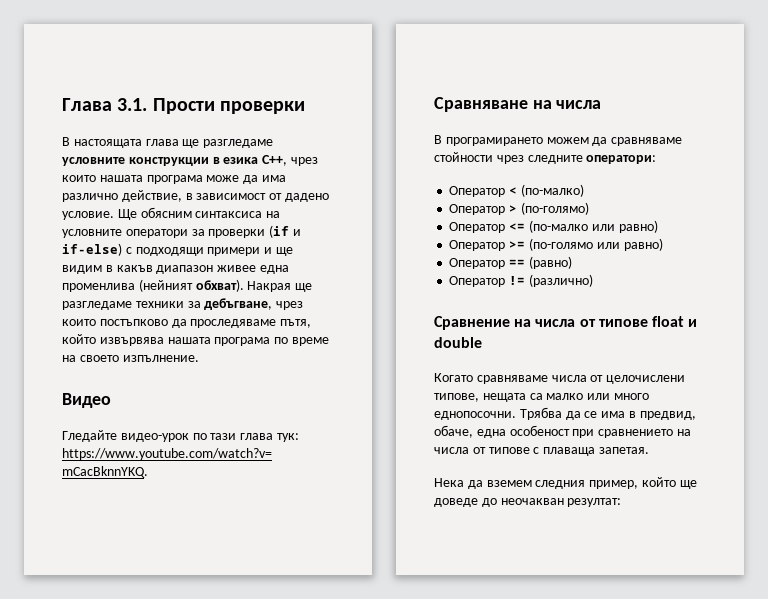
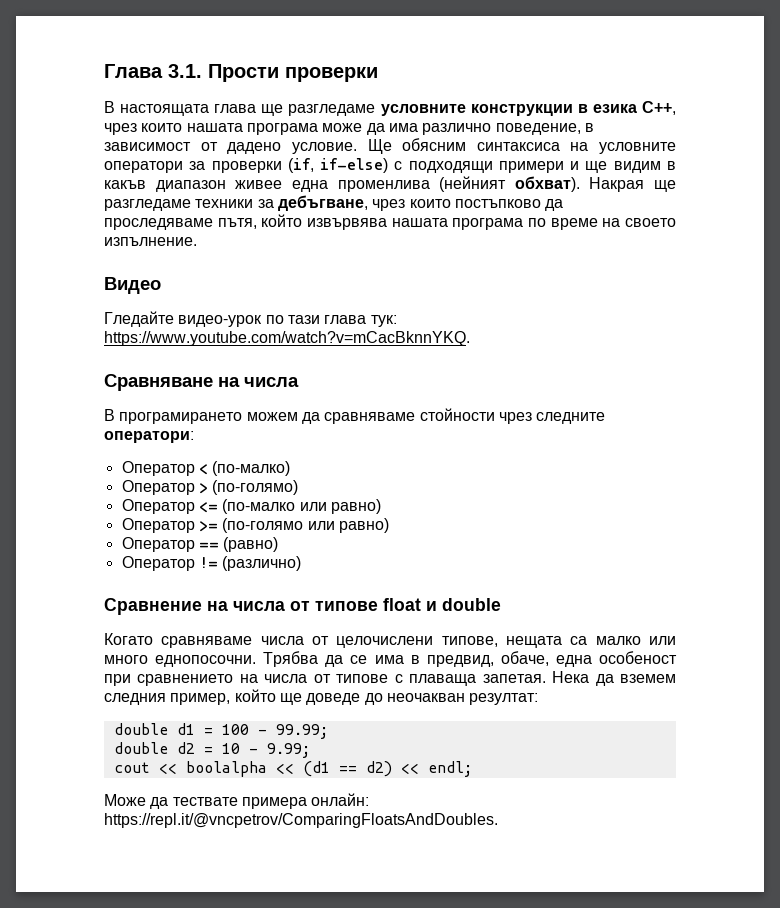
- В настоящата глава ще разгледаме условните конструкции в езика C++, чрез които нашата програма може да има различно действие, в зависимост от дадено условие.
+ В настоящата глава ще разгледаме условните конструкции в езика C++, чрез които нашата програма може да има различно поведение, в зависимост от дадено условие.
- Ще обясним синтаксиса на условните оператори за проверки (if и if-else) с подходящи примери и ще видим в какъв диапазон живее една променлива (нейният обхват).
+ Ще обясним синтаксиса на условните оператори за проверки (if, if-else) с подходящи примери и ще видим в какъв диапазон живее една променлива (нейният обхват).
- Трябва да се има в предвид, обаче, една особеност при сравнението на числа от типове с плаваща запетая.
- Нека да вземем следния пример, който ще доведе до неочакван резултат:
+ Трябва да се има в предвид, обаче, една особеност при сравнението на числа от типове с плаваща запетая. Нека да вземем следния пример, който ще доведе до неочакван резултат:
+ double d1 = 100 - 99.99;
+ double d2 = 10 - 9.99;
+ cout << boolalpha << (d1 == d2) << endl;
+ Може да тествате примера онлайн: https://repl.it/@vncpetrov/ComparingFloatsAndDoubles.

